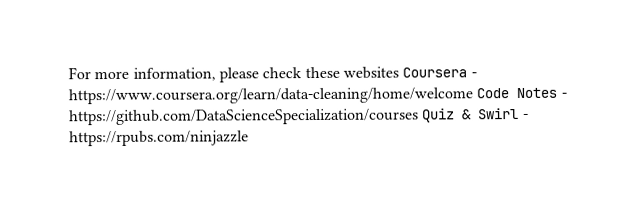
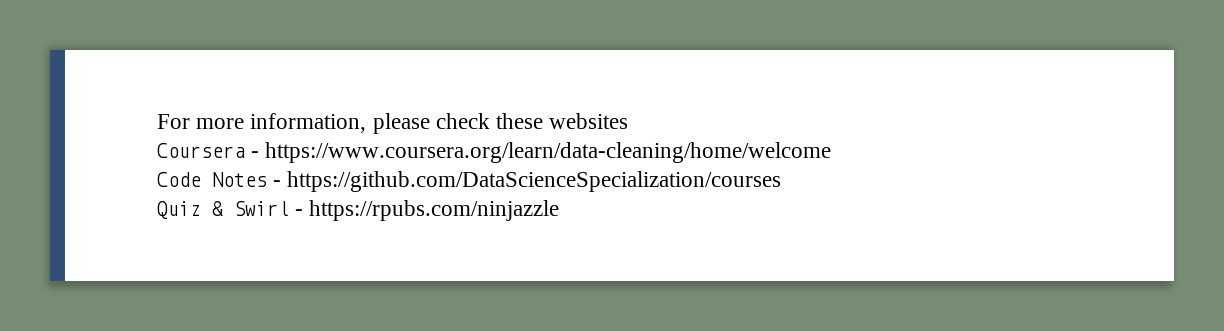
- For more information, please check these websites Coursera - https://www.coursera.org/learn/data-cleaning/home/welcome Code Notes - https://github.com/DataScienceSpecialization/courses Quiz & Swirl - https://rpubs.com/ninjazzle
+ For more information, please check these websites
+ Coursera - https://www.coursera.org/learn/data-cleaning/home/welcome
+ Code Notes - https://github.com/DataScienceSpecialization/courses
+ Quiz & Swirl - https://rpubs.com/ninjazzle

